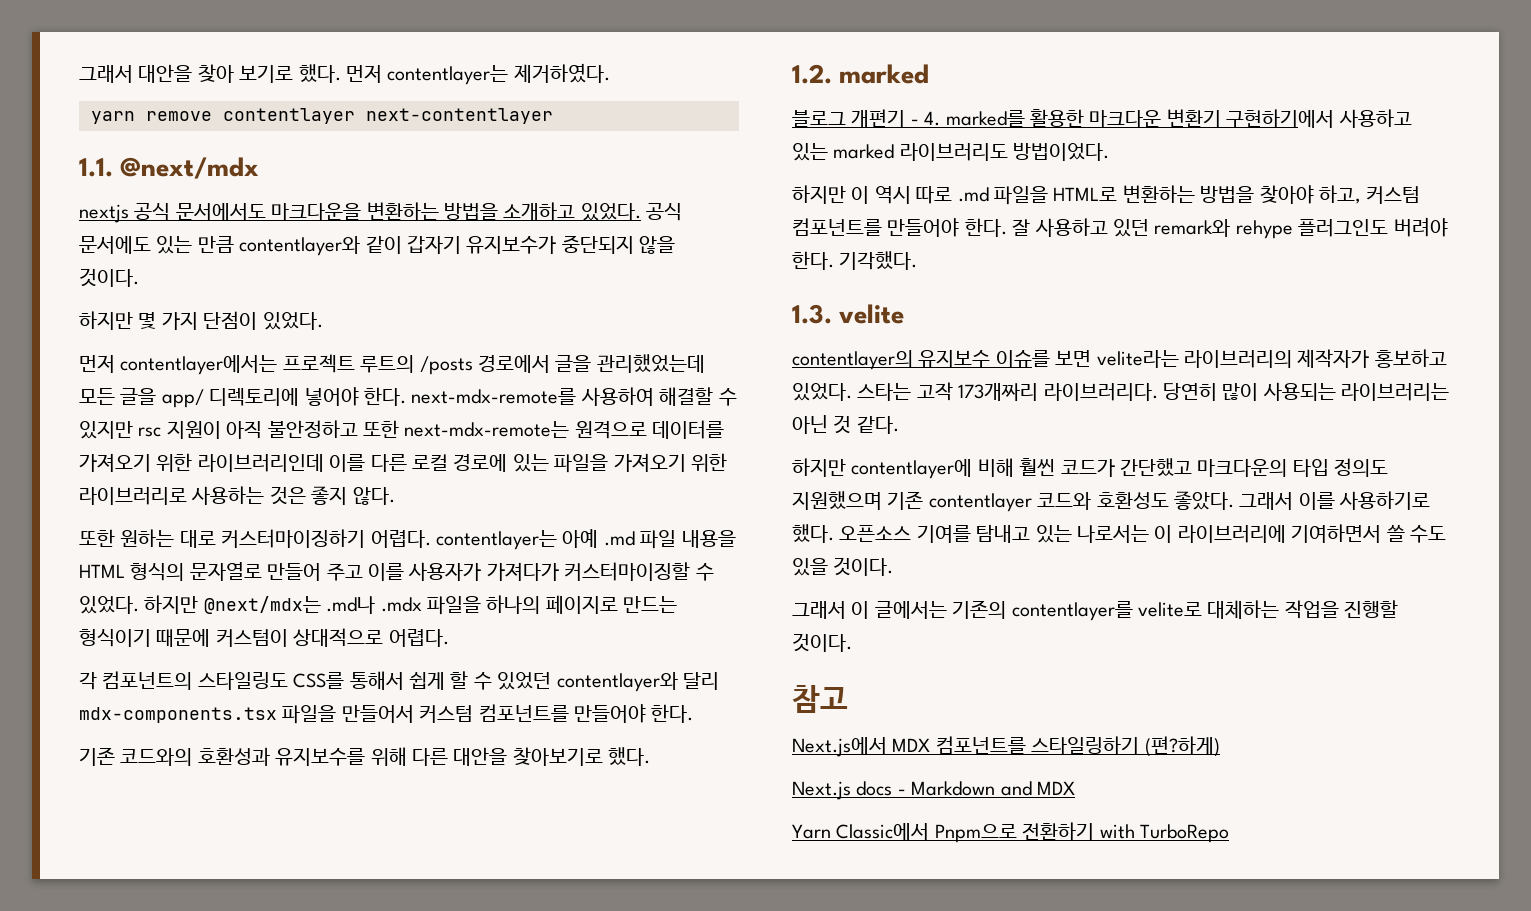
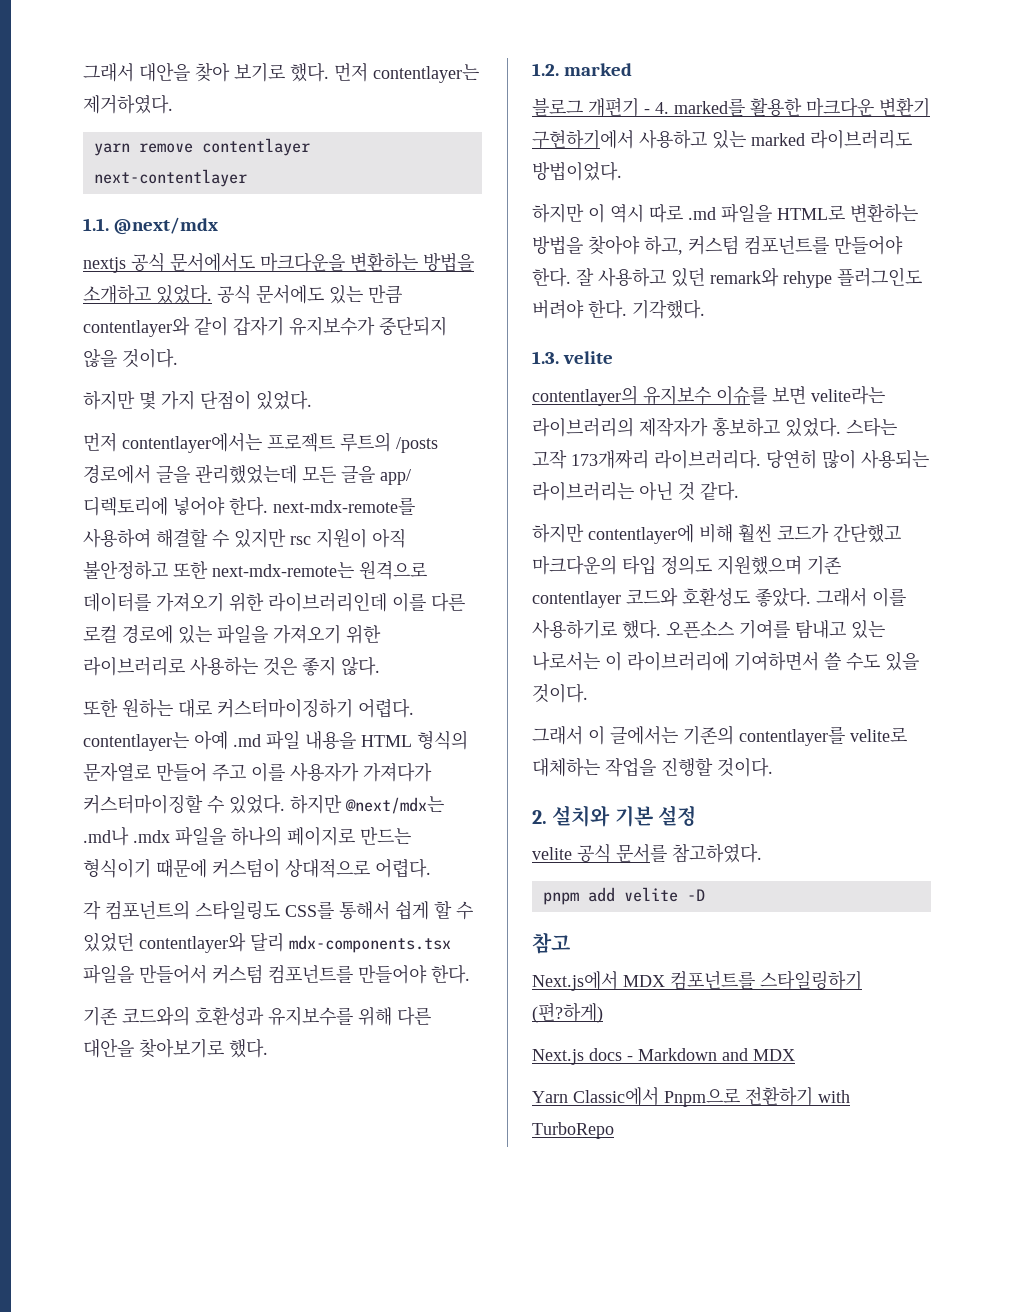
+ 2. 설치와 기본 설정
+ velite 공식 문서를 참고하였다.
+ pnpm add velite -D

